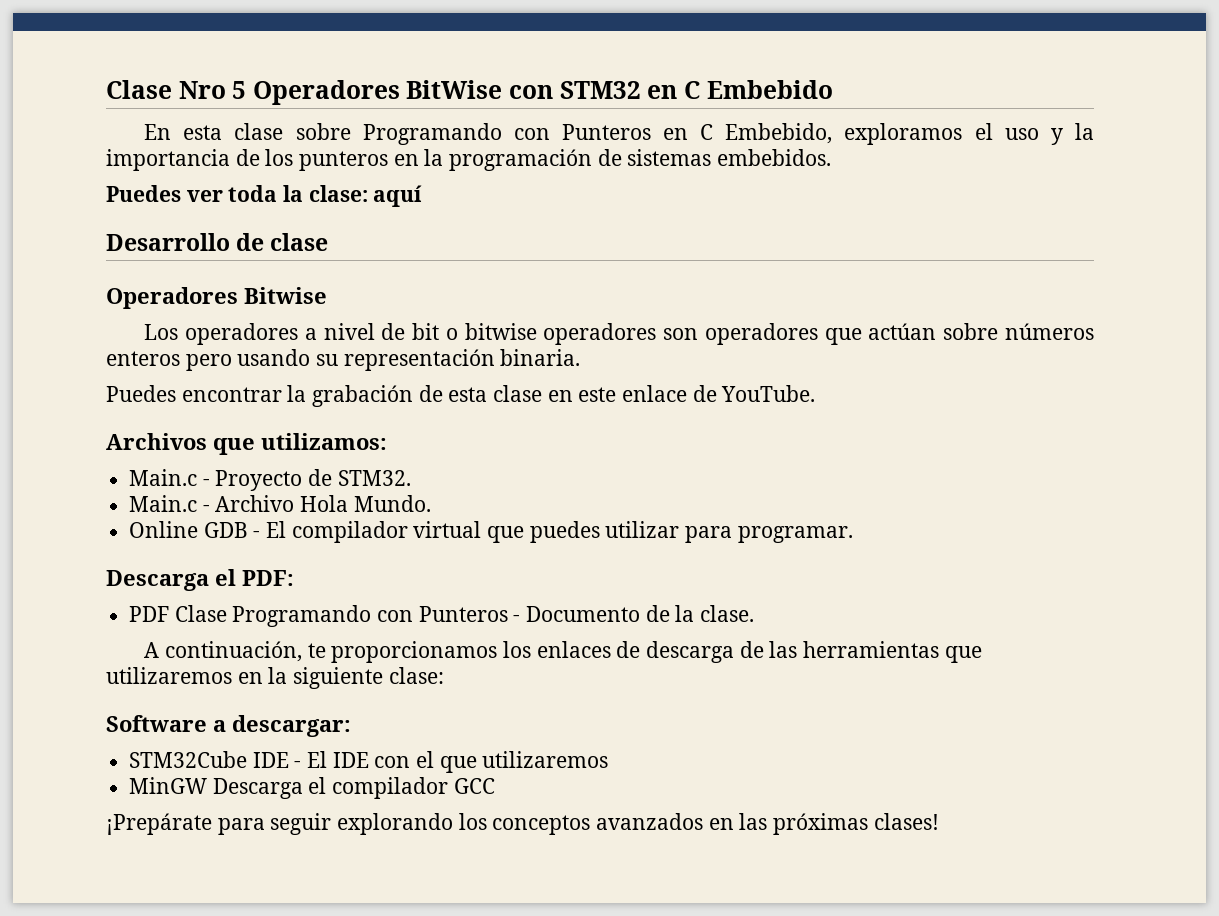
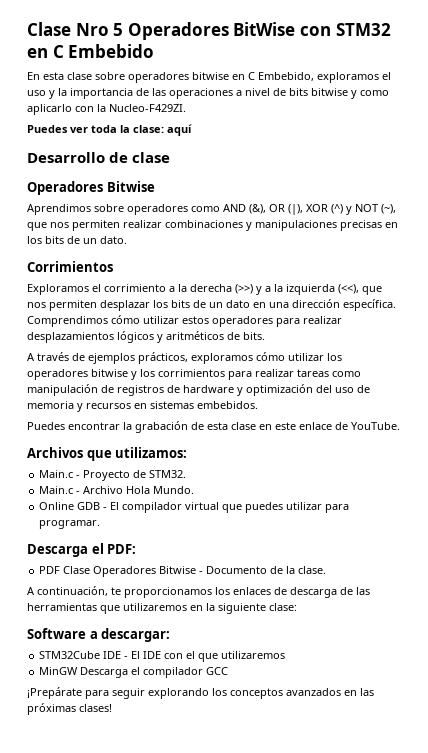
- En esta clase sobre Programando con Punteros en C Embebido, exploramos el uso y la importancia de los punteros en la programación de sistemas embebidos.
+ En esta clase sobre operadores bitwise en C Embebido, exploramos el uso y la importancia de las operaciones a nivel de bits bitwise y como aplicarlo con la Nucleo-F429ZI.
- Los operadores a nivel de bit o bitwise operadores son operadores que actúan sobre números enteros pero usando su representación binaria.
+ Aprendimos sobre operadores como AND (&), OR (|), XOR (^) y NOT (~), que nos permiten realizar combinaciones y manipulaciones precisas en los bits de un dato.
+ Corrimientos
+ Exploramos el corrimiento a la derecha (>>) y a la izquierda (<<), que nos permiten desplazar los bits de un dato en una dirección específica. Comprendimos cómo utilizar estos operadores para realizar desplazamientos lógicos y aritméticos de bits.
+ A través de ejemplos prácticos, exploramos cómo utilizar los operadores bitwise y los corrimientos para realizar tareas como manipulación de registros de hardware y optimización del uso de memoria y recursos en sistemas embebidos.
- PDF Clase Programando con Punteros - Documento de la clase.
+ PDF Clase Operadores Bitwise - Documento de la clase.

